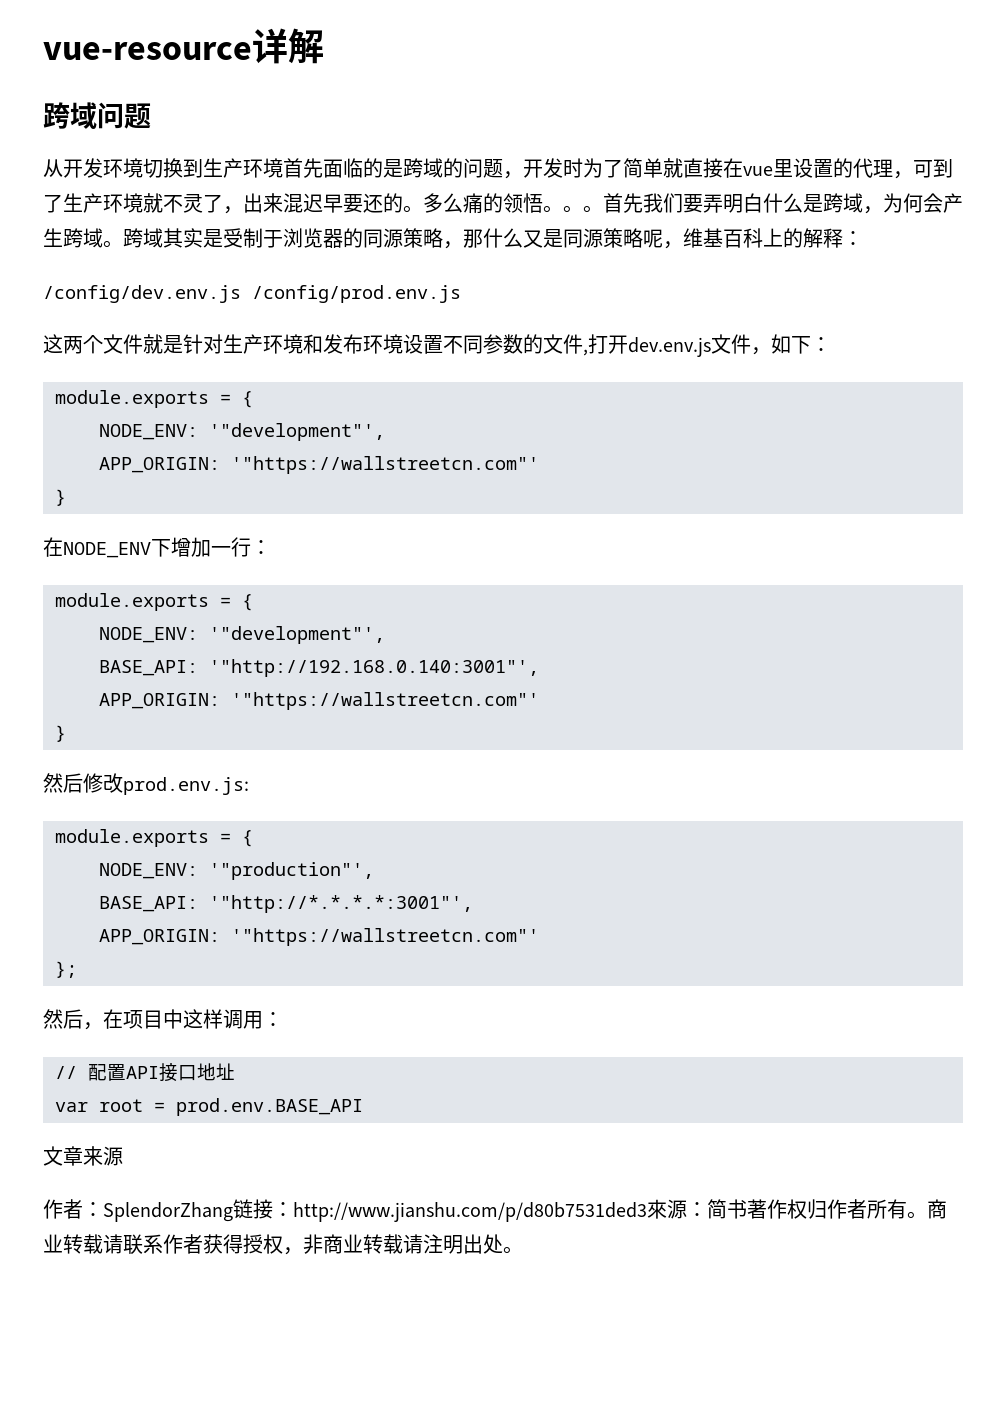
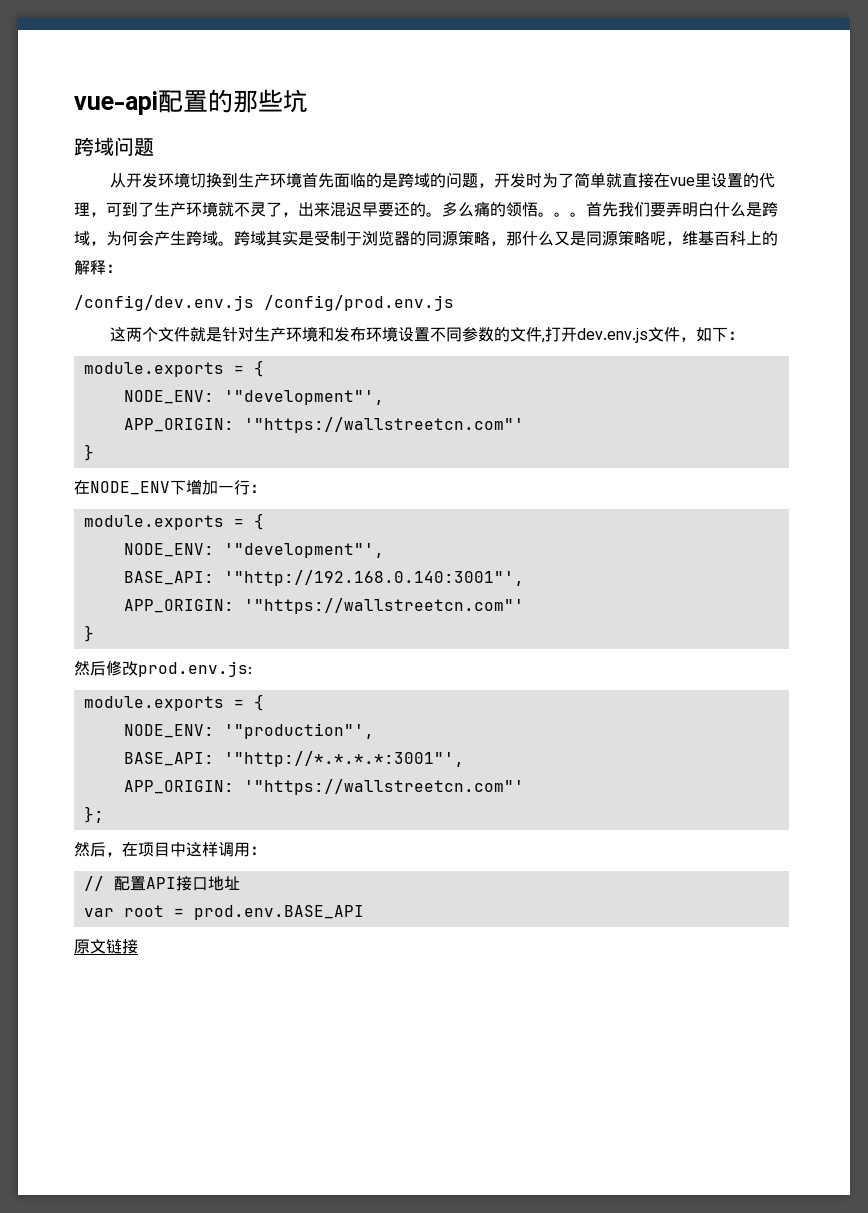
- vue-resource详解
+ vue-api配置的那些坑
- 文章来源
- 作者：SplendorZhang链接：http://www.jianshu.com/p/d80b7531ded3來源：简书著作权归作者所有。商业转载请联系作者获得授权，非商业转载请注明出处。
+ 原文链接

